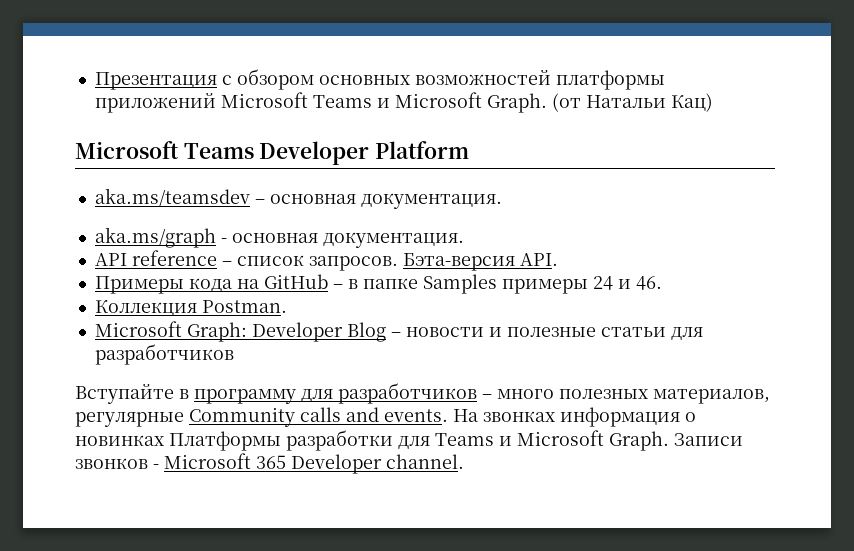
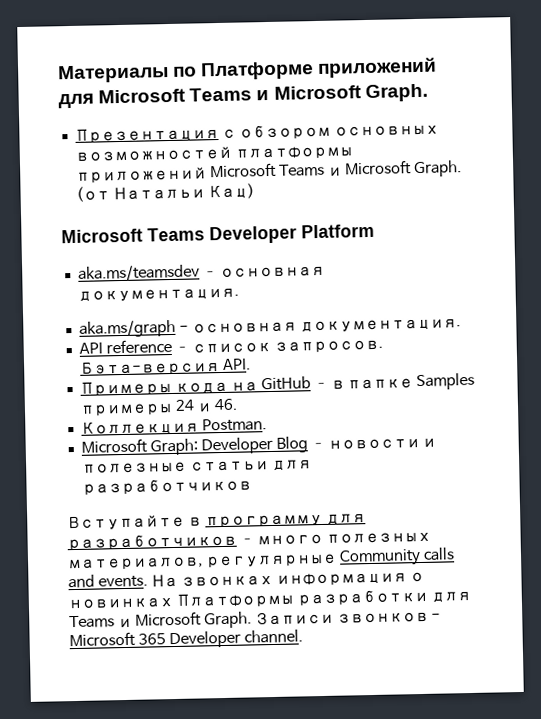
+ Материалы по Платформе приложений для Microsoft Teams и Microsoft Graph.

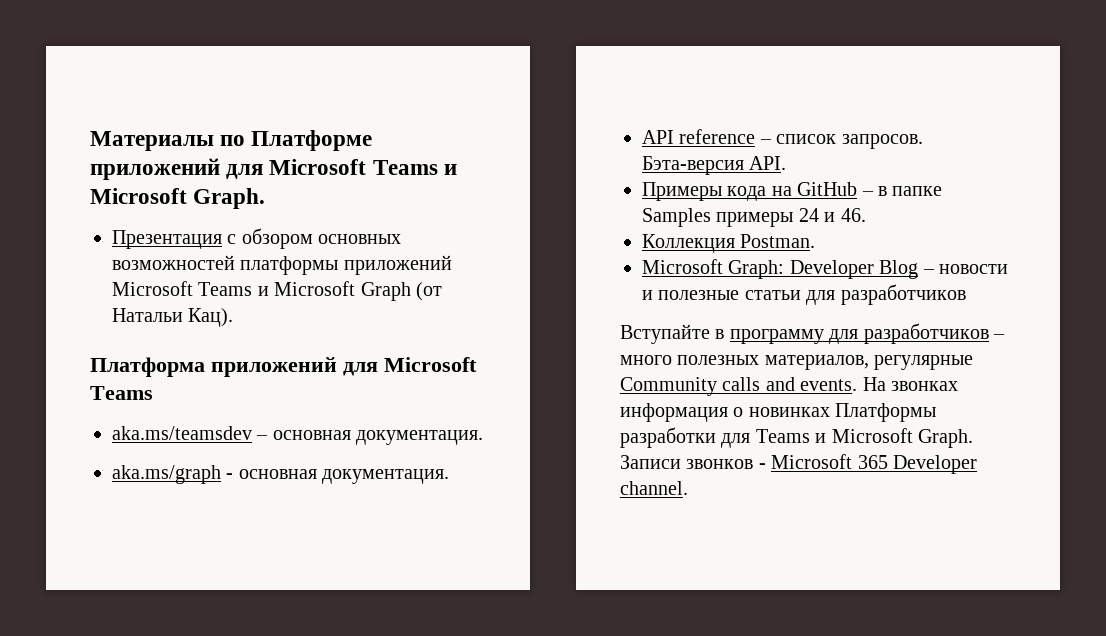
- Презентация с обзором основных возможностей платформы приложений Microsoft Teams и Microsoft Graph. (от Натальи Кац)
- Microsoft Teams Developer Platform
+ Презентация с обзором основных возможностей платформы приложений Microsoft Teams и Microsoft Graph (от Натальи Кац).
+ Платформа приложений для Microsoft Teams

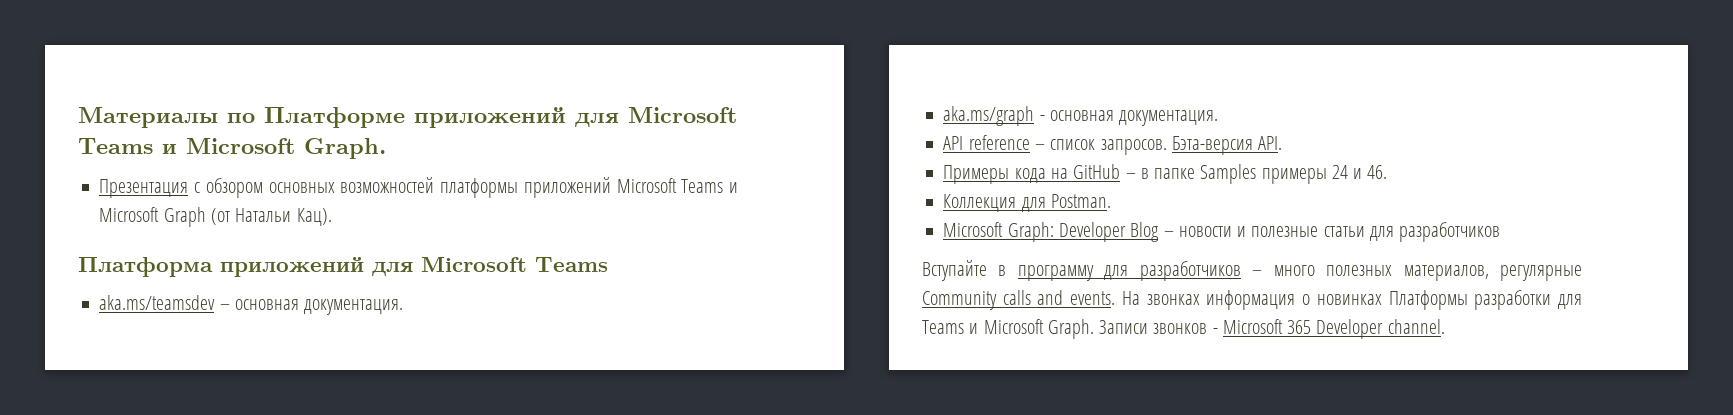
- Коллекция Postman.
+ Коллекция для Postman.

